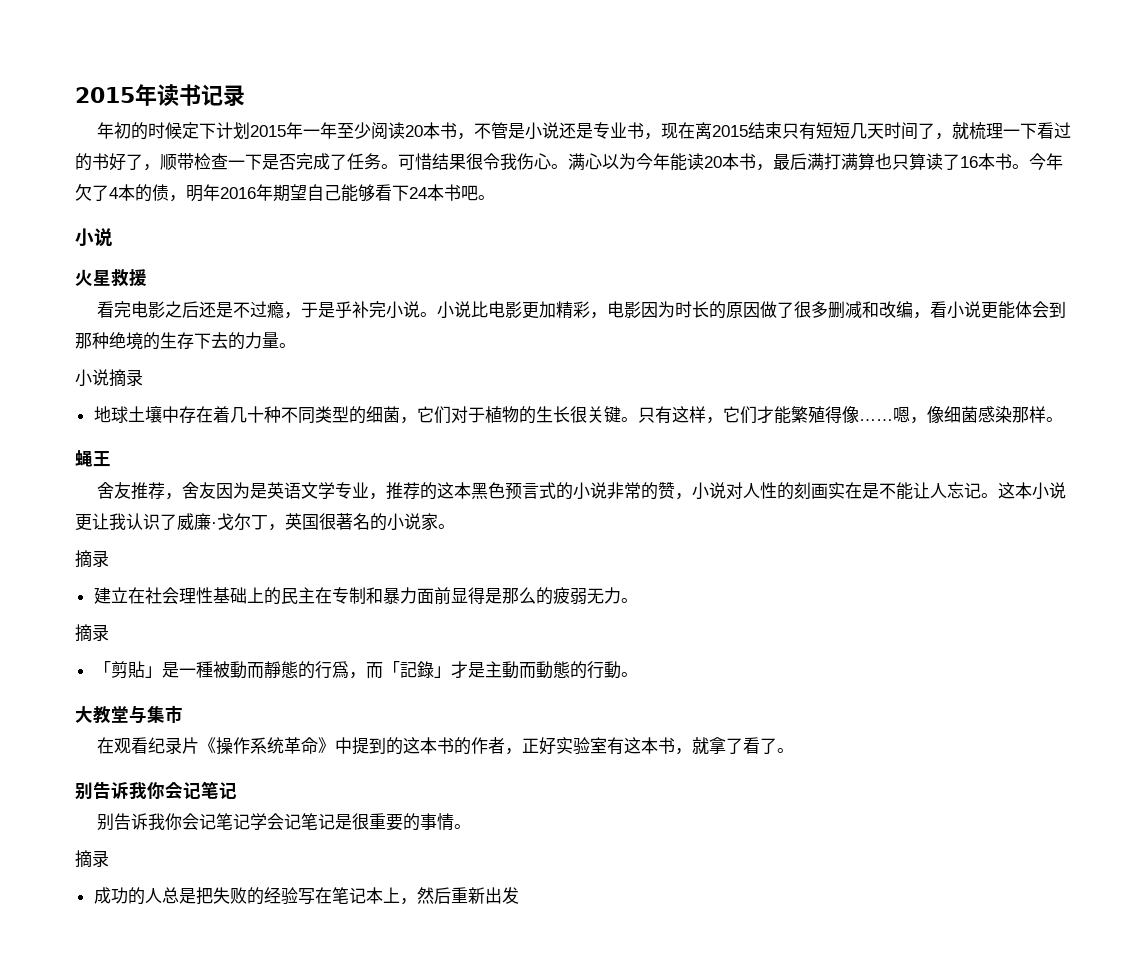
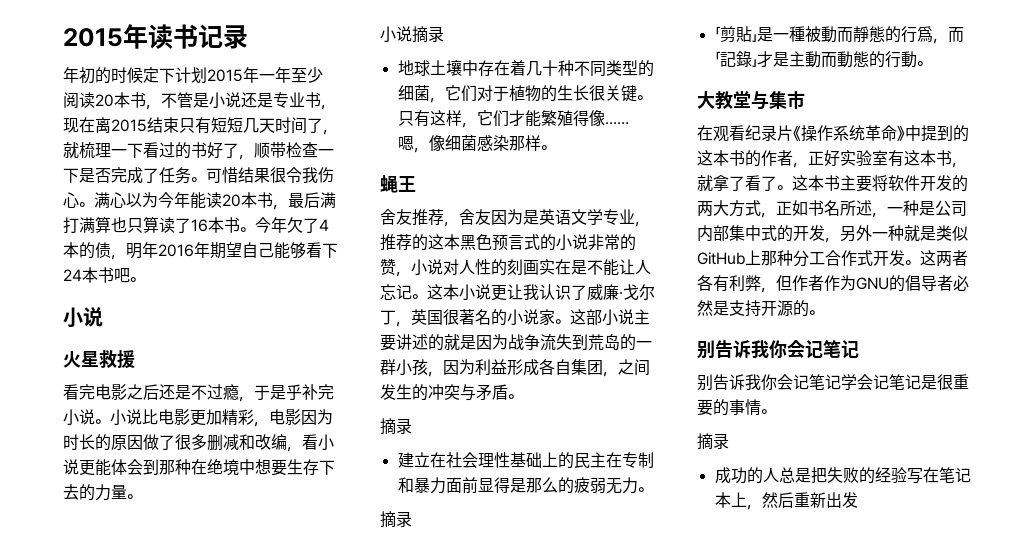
- 小说比电影更加精彩，电影因为时长的原因做了很多删减和改编，看小说更能体会到那种绝境的生存下去的力量。
+ 小说比电影更加精彩，电影因为时长的原因做了很多删减和改编，看小说更能体会到那种在绝境中想要生存下去的力量。
+ 这部小说主要讲述的就是因为战争流失到荒岛的一群小孩，因为利益形成各自集团，之间发生的冲突与矛盾。
+ 这本书主要将软件开发的两大方式，正如书名所述，一种是公司内部集中式的开发，另外一种就是类似GitHub上那种分工合作式开发。这两者各有利弊，但作者作为GNU的倡导者必然是支持开源的。

